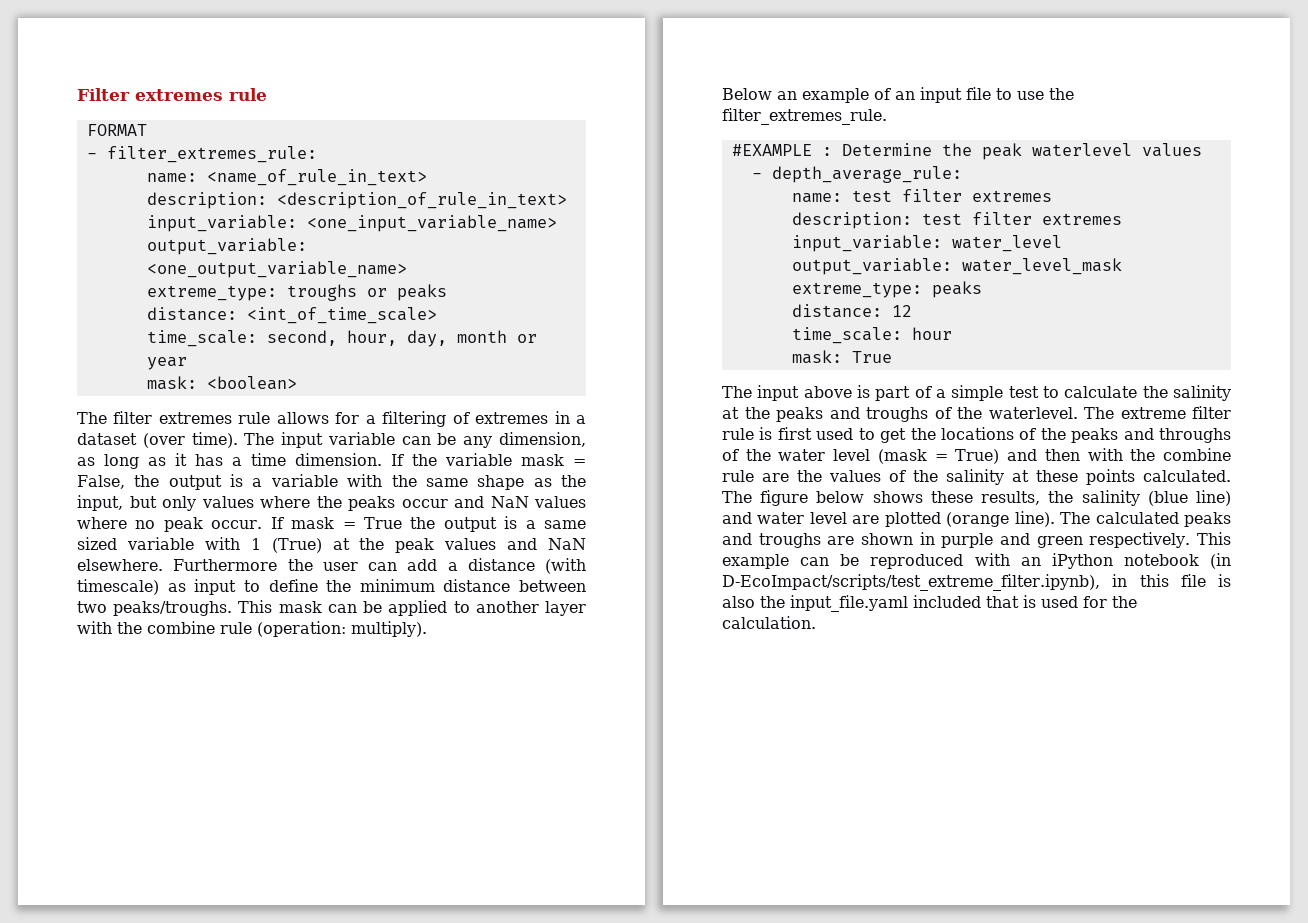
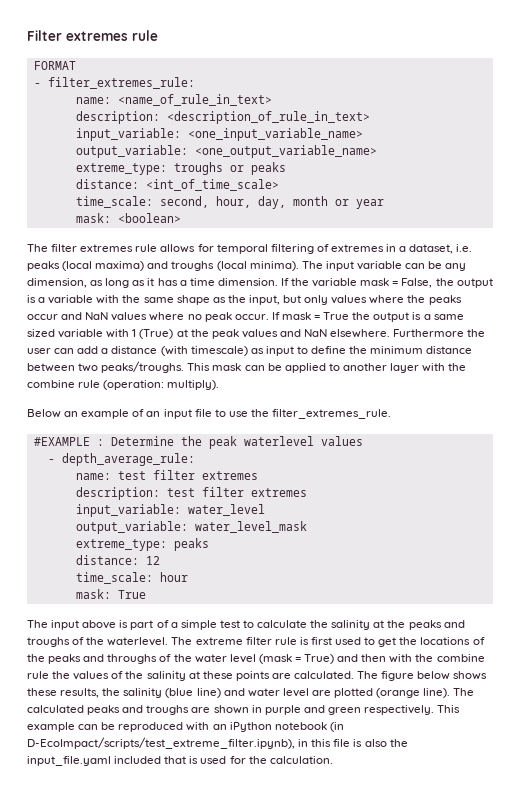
- The filter extremes rule allows for a filtering of extremes in a dataset (over time).
+ The filter extremes rule allows for temporal filtering of extremes in a dataset, i.e. peaks (local maxima) and troughs (local minima).
- The extreme filter rule is first used to get the locations of the peaks and throughs of the water level (mask = True) and then with the combine rule are the values of the salinity at these points calculated.
+ The extreme filter rule is first used to get the locations of the peaks and throughs of the water level (mask = True) and then with the combine rule the values of the salinity at these points are calculated.

